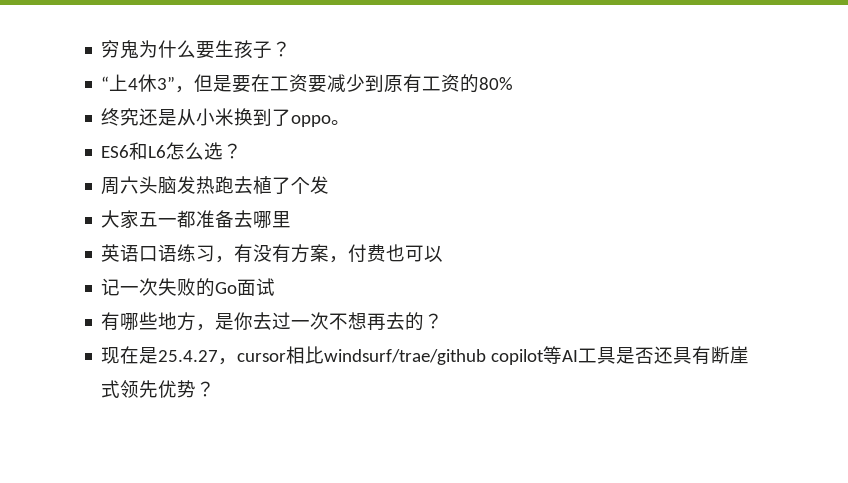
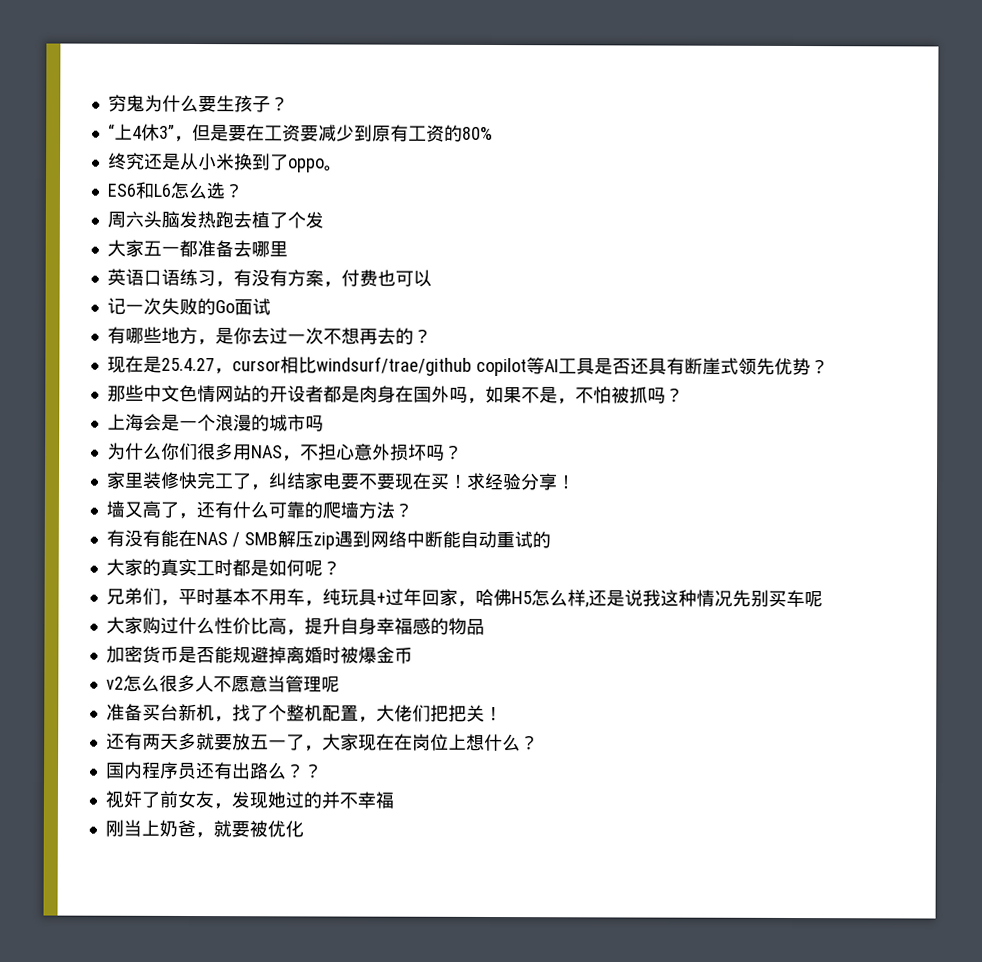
+ 那些中文色情网站的开设者都是肉身在国外吗，如果不是，不怕被抓吗？
+ 上海会是一个浪漫的城市吗
+ 为什么你们很多用NAS，不担心意外损坏吗？
+ 家里装修快完工了，纠结家电要不要现在买！求经验分享！
+ 墙又高了，还有什么可靠的爬墙方法？
+ 有没有能在NAS / SMB解压zip遇到网络中断能自动重试的
+ 大家的真实工时都是如何呢？
+ 兄弟们，平时基本不用车，纯玩具+过年回家，哈佛H5怎么样,还是说我这种情况先别买车呢
+ 大家购过什么性价比高，提升自身幸福感的物品
+ 加密货币是否能规避掉离婚时被爆金币
+ v2怎么很多人不愿意当管理呢
+ 准备买台新机，找了个整机配置，大佬们把把关！
+ 还有两天多就要放五一了，大家现在在岗位上想什么？
+ 国内程序员还有出路么？？
+ 视奸了前女友，发现她过的并不幸福
+ 刚当上奶爸，就要被优化

